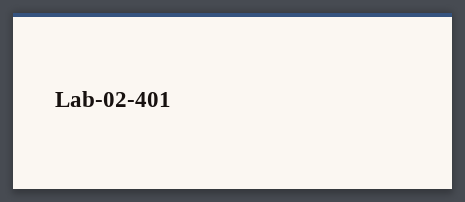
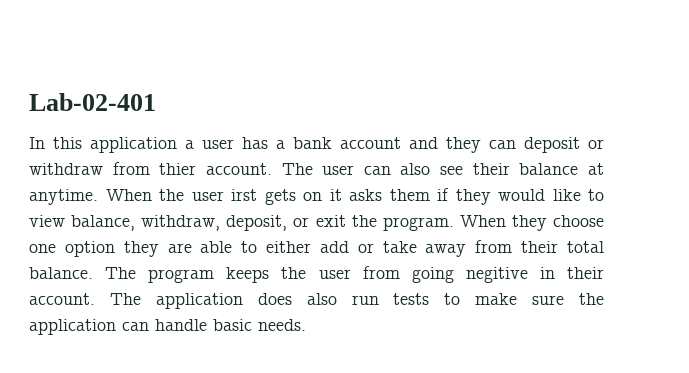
+ In this application a user has a bank account and they can deposit or withdraw from thier account. The user can also see their balance at anytime. When the user irst gets on it asks them if they would like to view balance, withdraw, deposit, or exit the program. When they choose one option they are able to either add or take away from their total balance. The program keeps the user from going negitive in their account. The application does also run tests to make sure the application can handle basic needs.

